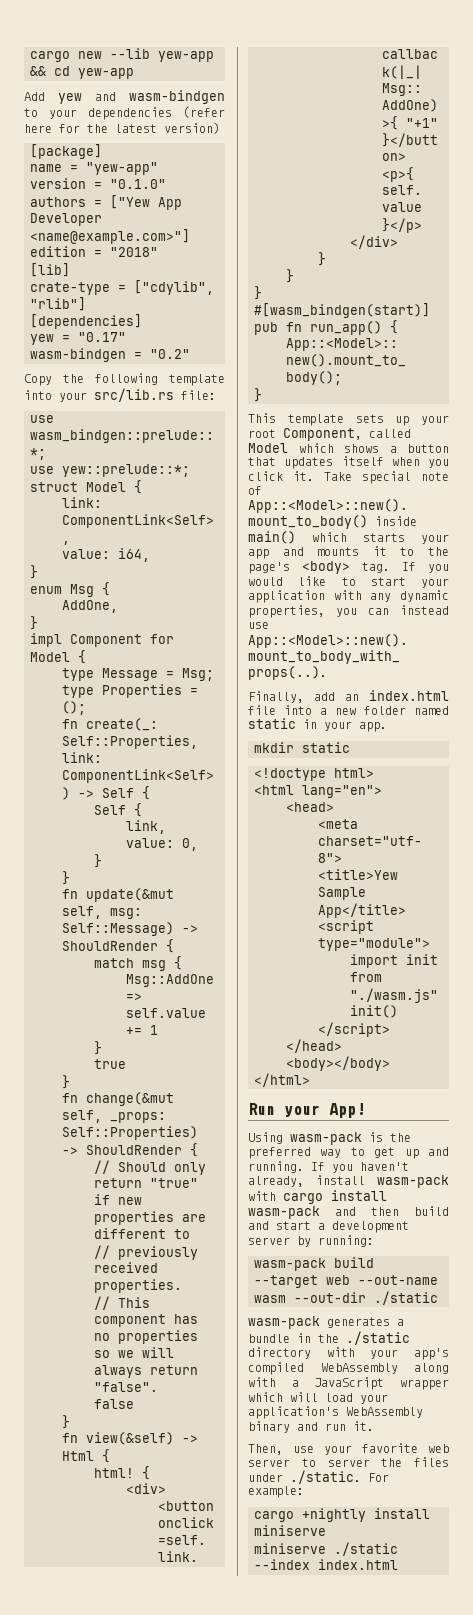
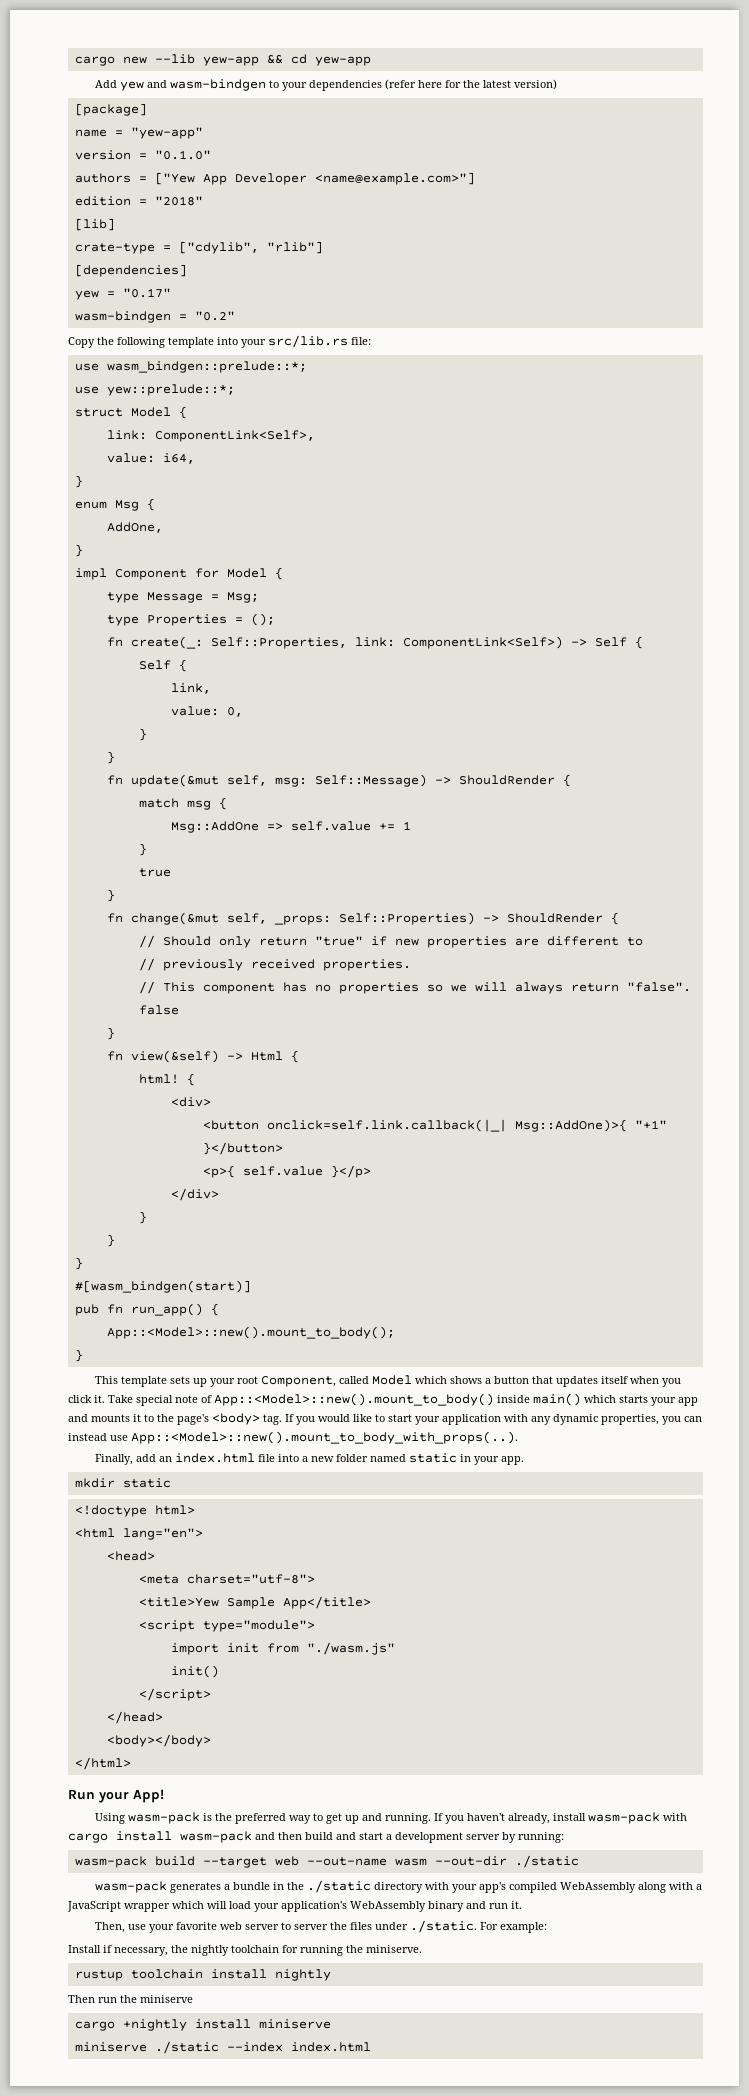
+ Install if necessary, the nightly toolchain for running the miniserve.
+ rustup toolchain install nightly
+ Then run the miniserve

